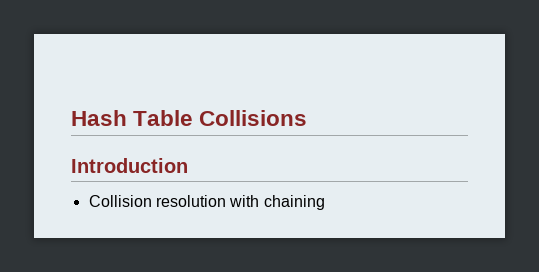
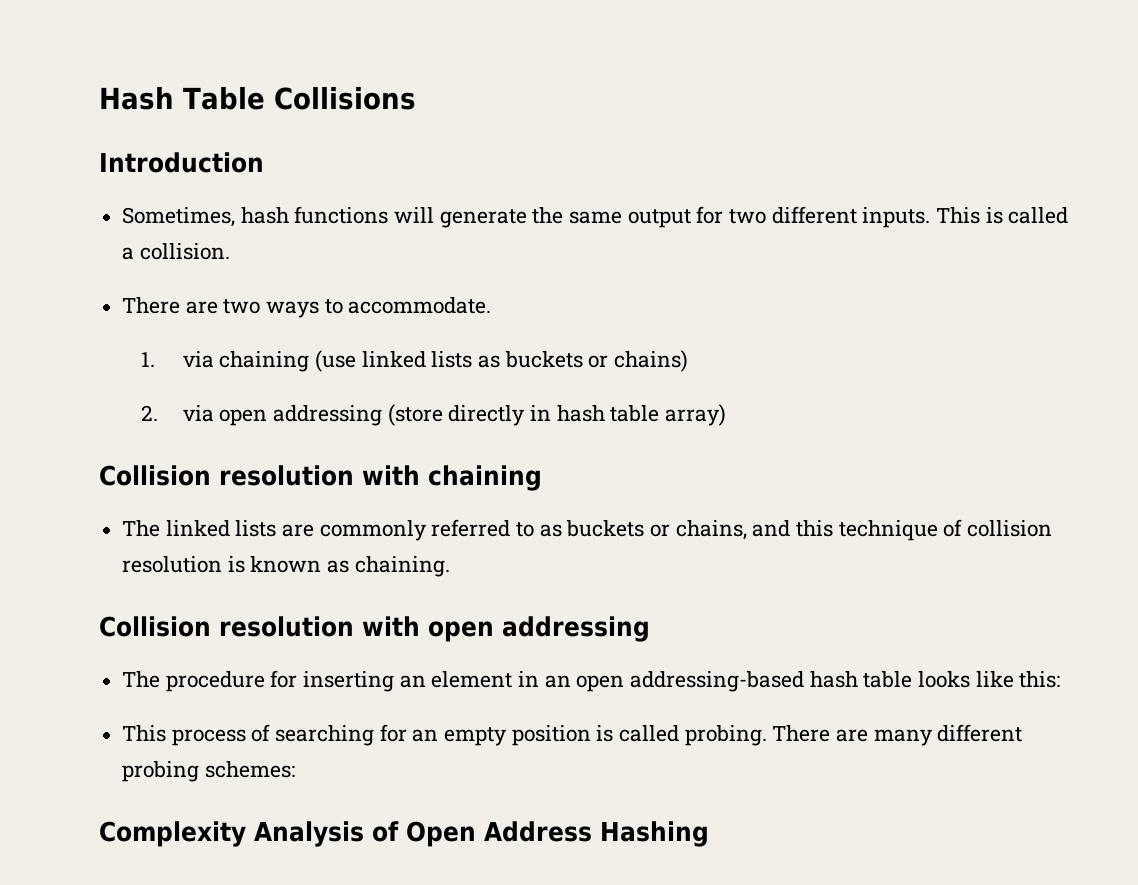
+ Sometimes, hash functions will generate the same output for two different inputs. This is called a collision.
+ There are two ways to accommodate.
+ 1. via chaining (use linked lists as buckets or chains)
+ 2. via open addressing (store directly in hash table array)
  Collision resolution with chaining
+ The linked lists are commonly referred to as buckets or chains, and this technique of collision resolution is known as chaining.
+ Collision resolution with open addressing
+ The procedure for inserting an element in an open addressing-based hash table looks like this:
+ This process of searching for an empty position is called probing. There are many different probing schemes:
+ Complexity Analysis of Open Address Hashing

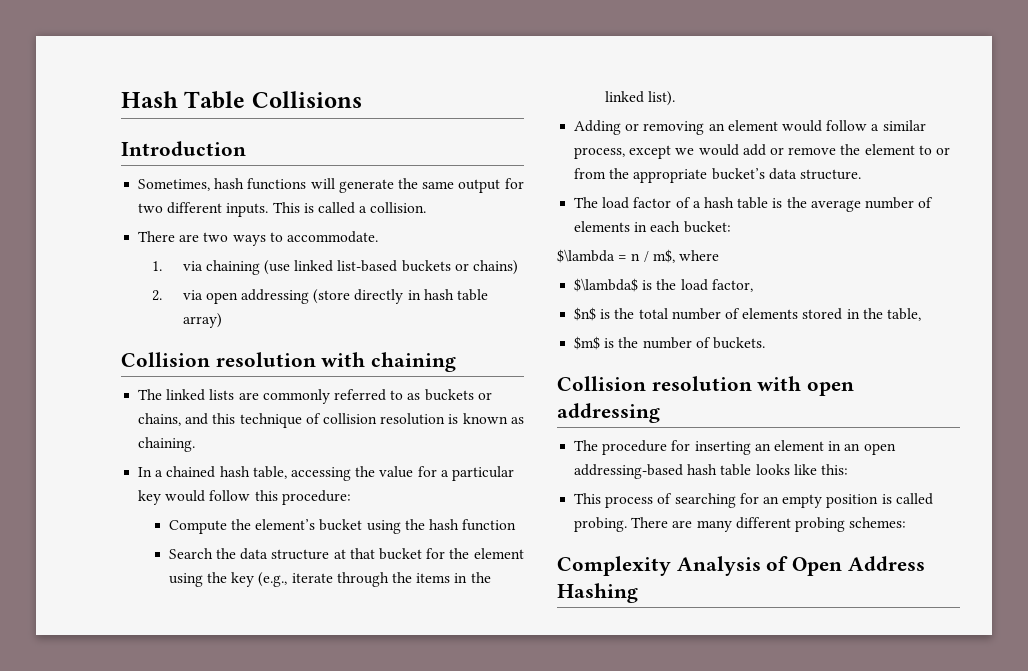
- 1. via chaining (use linked lists as buckets or chains)
+ 1. via chaining (use linked list-based buckets or chains)
+ In a chained hash table, accessing the value for a particular key would follow this procedure:
+ Compute the element’s bucket using the hash function
+ Search the data structure at that bucket for the element using the key (e.g., iterate through the items in the linked list).
+ Adding or removing an element would follow a similar process, except we would add or remove the element to or from the appropriate bucket’s data structure.
+ The load factor of a hash table is the average number of elements in each bucket:
+ $\lambda = n / m$, where
+ $\lambda$ is the load factor,
+ $n$ is the total number of elements stored in the table,
+ $m$ is the number of buckets.

